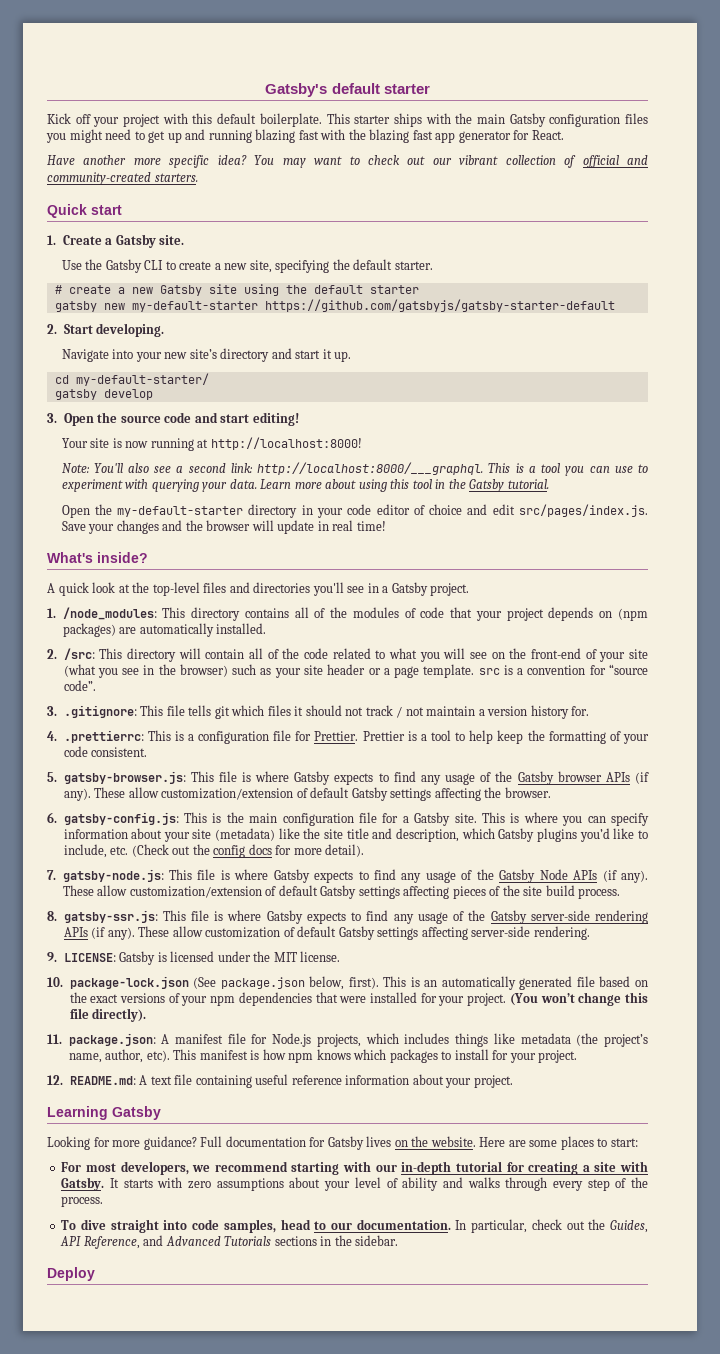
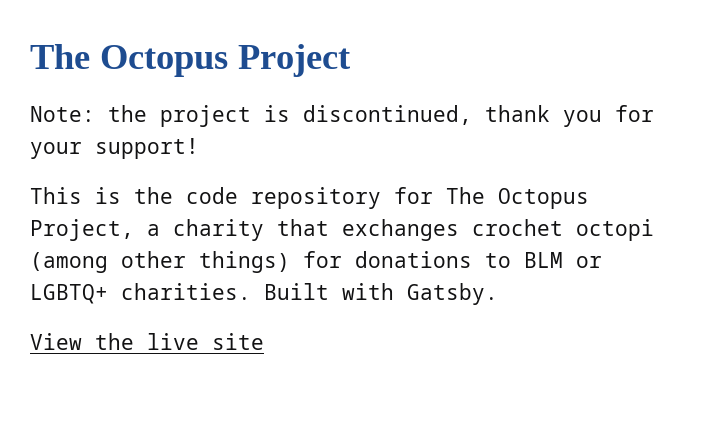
- Gatsby's default starter
- Kick off your project with this default boilerplate. This starter ships with the main Gatsby configuration files you might need to get up and running blazing fast with the blazing fast app generator for React.
- Have another more specific idea? You may want to check out our vibrant collection of official and community-created starters.
- Quick start
- 1. Create a Gatsby site.
- Use the Gatsby CLI to create a new site, specifying the default starter.
- # create a new Gatsby site using the default starter
- gatsby new my-default-starter https://github.com/gatsbyjs/gatsby-starter-default
- 2. Start developing.
- Navigate into your new site’s directory and start it up.
- cd my-default-starter/
- gatsby develop
- 3. Open the source code and start editing!
- Your site is now running at http://localhost:8000!
- Note: You'll also see a second link: http://localhost:8000/___graphql. This is a tool you can use to experiment with querying your data. Learn more about using this tool in the Gatsby tutorial.
- Open the my-default-starter directory in your code editor of choice and edit src/pages/index.js. Save your changes and the browser will update in real time!
- What's inside?
- A quick look at the top-level files and directories you'll see in a Gatsby project.
- 1. /node_modules: This directory contains all of the modules of code that your project depends on (npm packages) are automatically installed.
- 2. /src: This directory will contain all of the code related to what you will see on the front-end of your site (what you see in the browser) such as your site header or a page template. src is a convention for “source code”.
- 3. .gitignore: This file tells git which files it should not track / not maintain a version history for.
- 4. .prettierrc: This is a configuration file for Prettier. Prettier is a tool to help keep the formatting of your code consistent.
- 5. gatsby-browser.js: This file is where Gatsby expects to find any usage of the Gatsby browser APIs (if any). These allow customization/extension of default Gatsby settings affecting the browser.
- 6. gatsby-config.js: This is the main configuration file for a Gatsby site. This is where you can specify information about your site (metadata) like the site title and description, which Gatsby plugins you’d like to include, etc. (Check out the config docs for more detail).
- 7. gatsby-node.js: This file is where Gatsby expects to find any usage of the Gatsby Node APIs (if any). These allow customization/extension of default Gatsby settings affecting pieces of the site build process.
- 8. gatsby-ssr.js: This file is where Gatsby expects to find any usage of the Gatsby server-side rendering APIs (if any). These allow customization of default Gatsby settings affecting server-side rendering.
- 9. LICENSE: Gatsby is licensed under the MIT license.
- 10. package-lock.json (See package.json below, first). This is an automatically generated file based on the exact versions of your npm dependencies that were installed for your project. (You won’t change this file directly).
- 11. package.json: A manifest file for Node.js projects, which includes things like metadata (the project’s name, author, etc). This manifest is how npm knows which packages to install for your project.
- 12. README.md: A text file containing useful reference information about your project.
- Learning Gatsby
- Looking for more guidance? Full documentation for Gatsby lives on the website. Here are some places to start:
- For most developers, we recommend starting with our in-depth tutorial for creating a site with Gatsby. It starts with zero assumptions about your level of ability and walks through every step of the process.
- To dive straight into code samples, head to our documentation. In particular, check out the Guides, API Reference, and Advanced Tutorials sections in the sidebar.
- Deploy
+ The Octopus Project
+ Note: the project is discontinued, thank you for your support!
+ This is the code repository for The Octopus Project, a charity that exchanges crochet octopi (among other things) for donations to BLM or LGBTQ+ charities. Built with Gatsby.
+ View the live site

